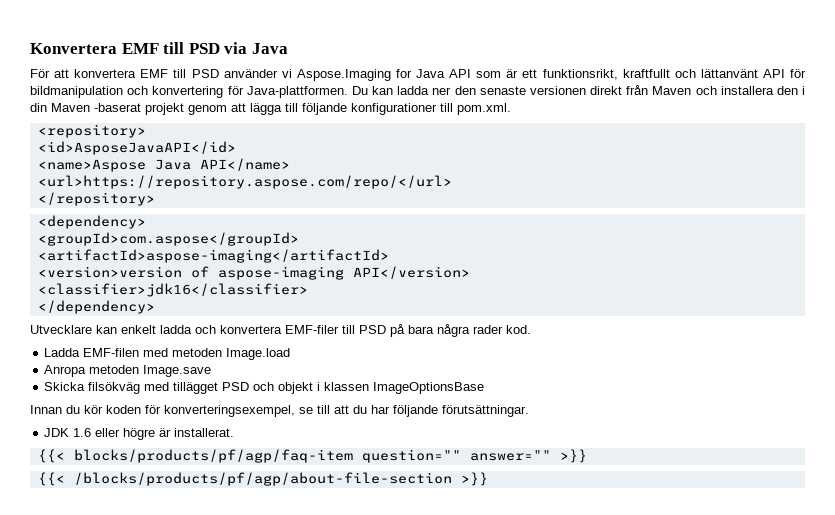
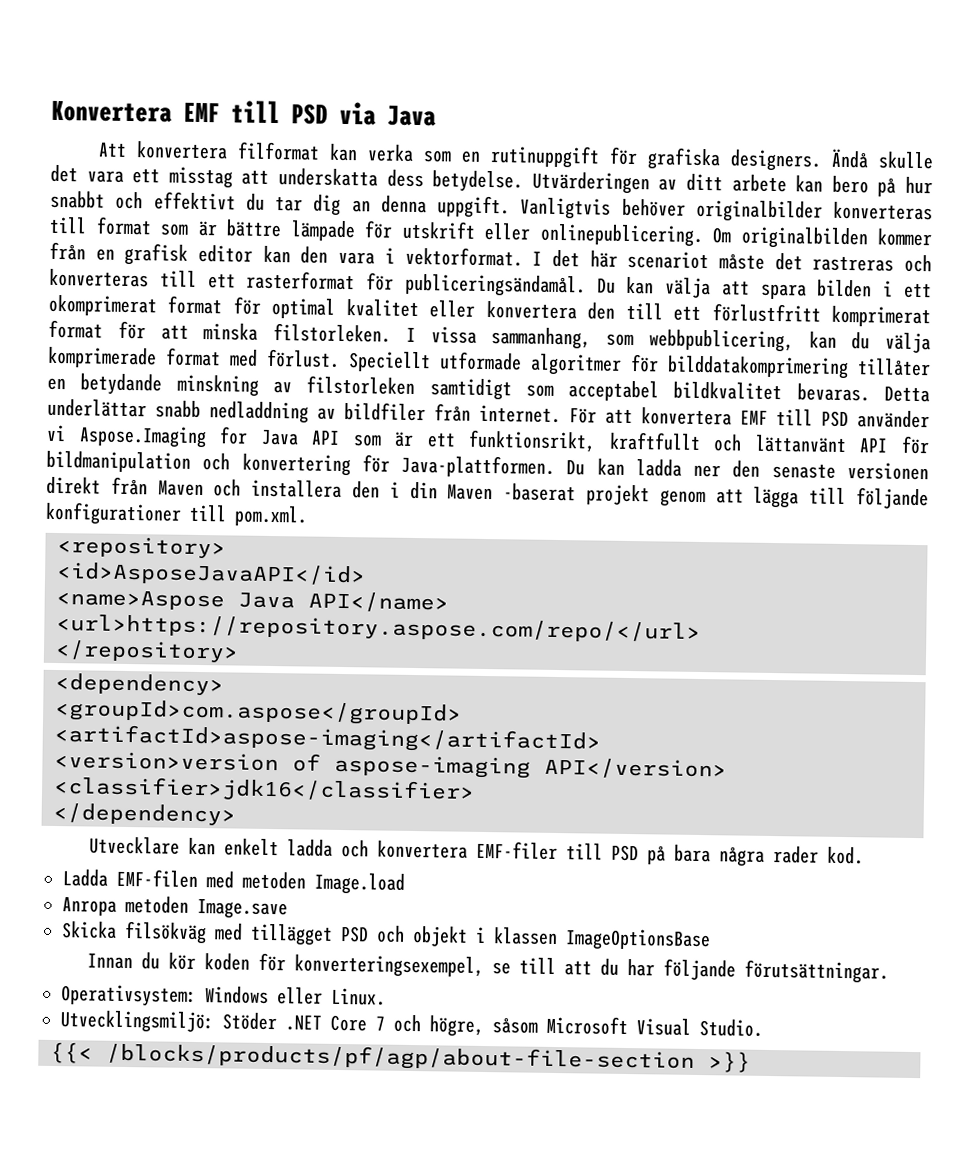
+ Att konvertera filformat kan verka som en rutinuppgift för grafiska designers. Ändå skulle det vara ett misstag att underskatta dess betydelse. Utvärderingen av ditt arbete kan bero på hur snabbt och effektivt du tar dig an denna uppgift. Vanligtvis behöver originalbilder konverteras till format som är bättre lämpade för utskrift eller onlinepublicering. Om originalbilden kommer från en grafisk editor kan den vara i vektorformat. I det här scenariot måste det rastreras och konverteras till ett rasterformat för publiceringsändamål. Du kan välja att spara bilden i ett okomprimerat format för optimal kvalitet eller konvertera den till ett förlustfritt komprimerat format för att minska filstorleken. I vissa sammanhang, som webbpublicering, kan du välja komprimerade format med förlust. Speciellt utformade algoritmer för bilddatakomprimering tillåter en betydande minskning av filstorleken samtidigt som acceptabel bildkvalitet bevaras. Detta underlättar snabb nedladdning av bildfiler från internet.
- JDK 1.6 eller högre är installerat.
- {{< blocks/products/pf/agp/faq-item question="" answer="" >}}
+ Operativsystem: Windows eller Linux.
+ Utvecklingsmiljö: Stöder .NET Core 7 och högre, såsom Microsoft Visual Studio.

